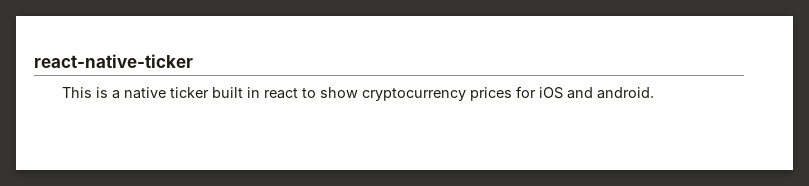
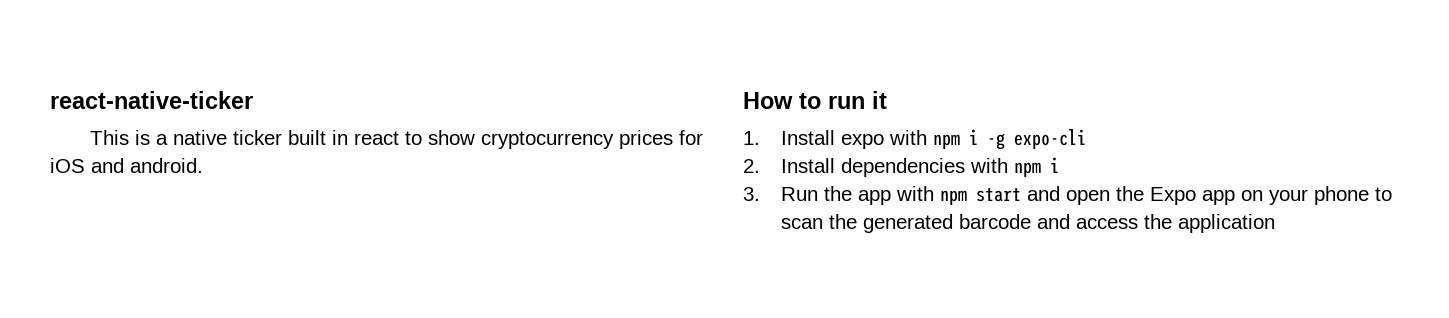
+ How to run it
+ 1. Install expo with npm i -g expo-cli
+ 2. Install dependencies with npm i
+ 3. Run the app with npm start and open the Expo app on your phone to scan the generated barcode and access the application

